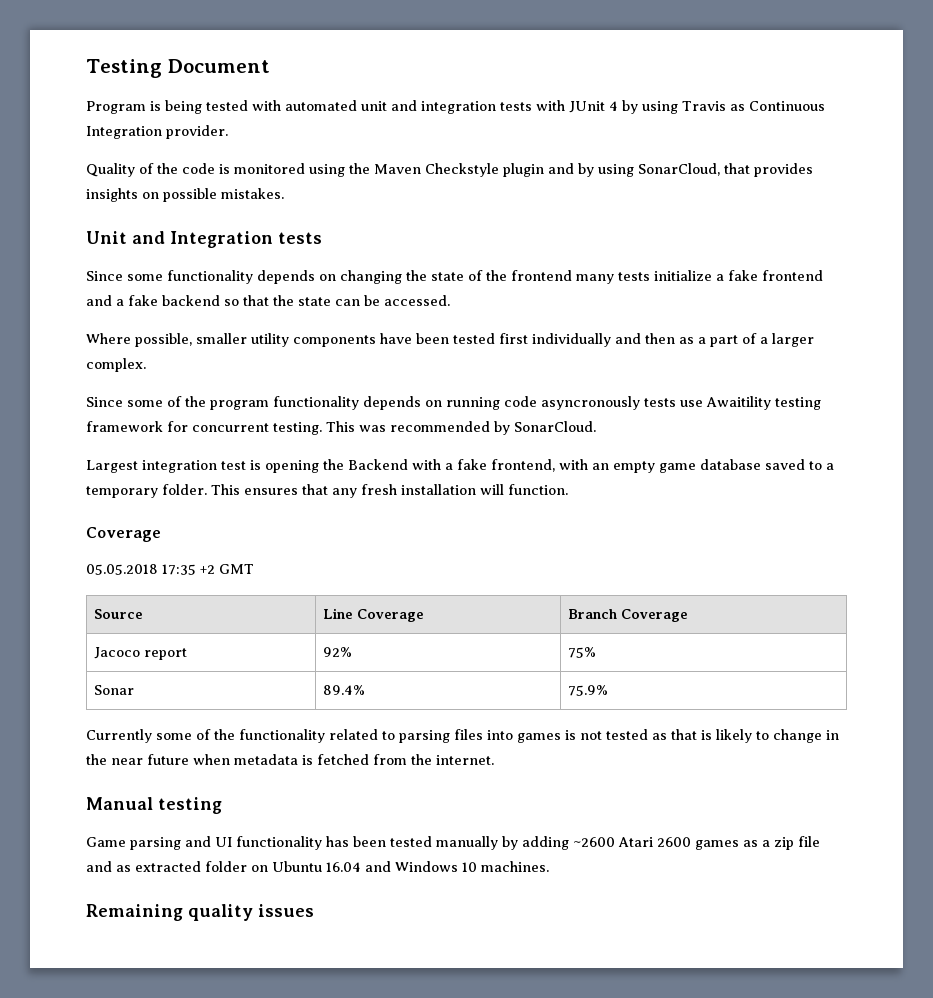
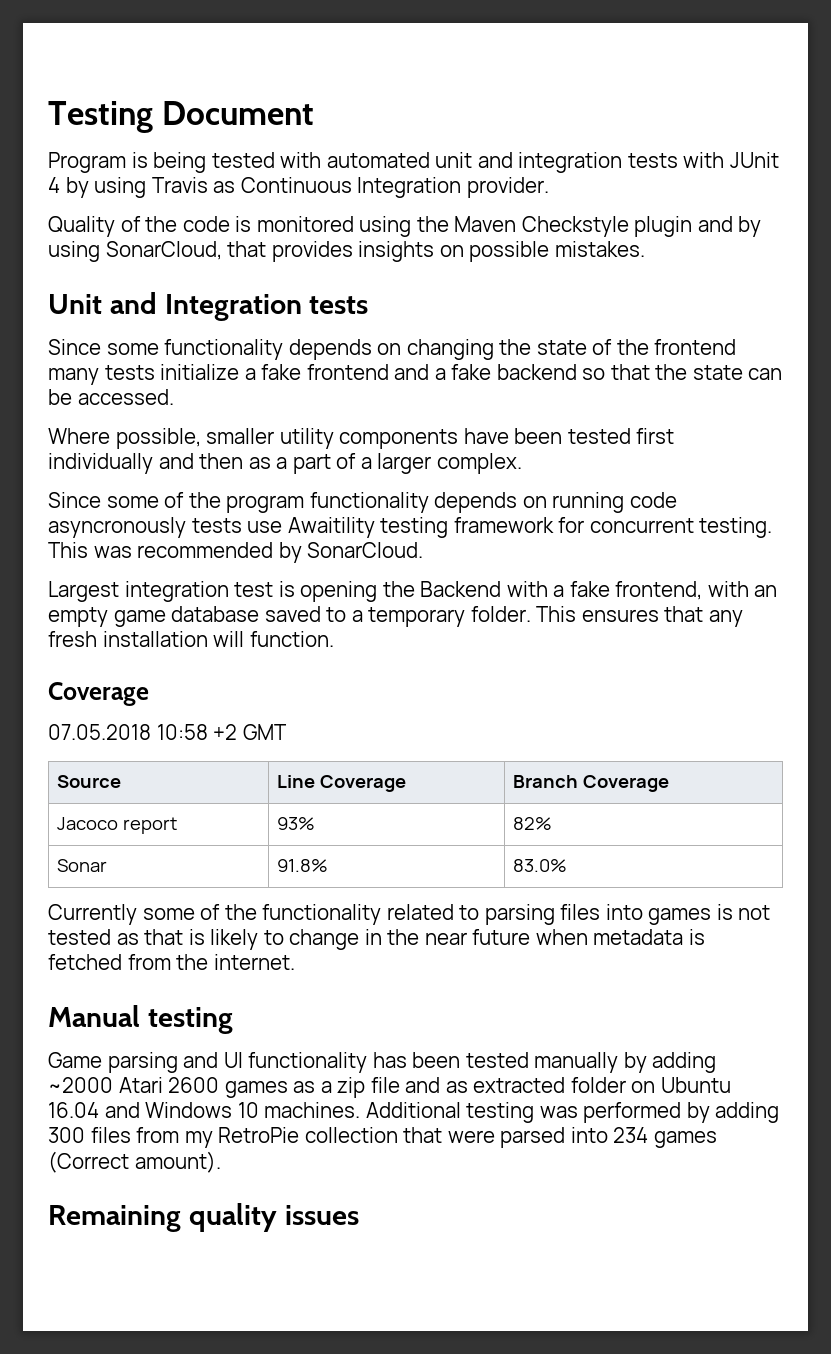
- 05.05.2018 17:35 +2 GMT
+ 07.05.2018 10:58 +2 GMT
- Jacoco report | 92% | 75%
+ Jacoco report | 93% | 82%
- Sonar | 89.4% | 75.9%
+ Sonar | 91.8% | 83.0%
- Game parsing and UI functionality has been tested manually by adding ~2600 Atari 2600 games as a zip file and as extracted folder on Ubuntu 16.04 and Windows 10 machines.
+ Game parsing and UI functionality has been tested manually by adding ~2000 Atari 2600 games as a zip file and as extracted folder on Ubuntu 16.04 and Windows 10 machines. Additional testing was performed by adding 300 files from my RetroPie collection that were parsed into 234 games (Correct amount).

